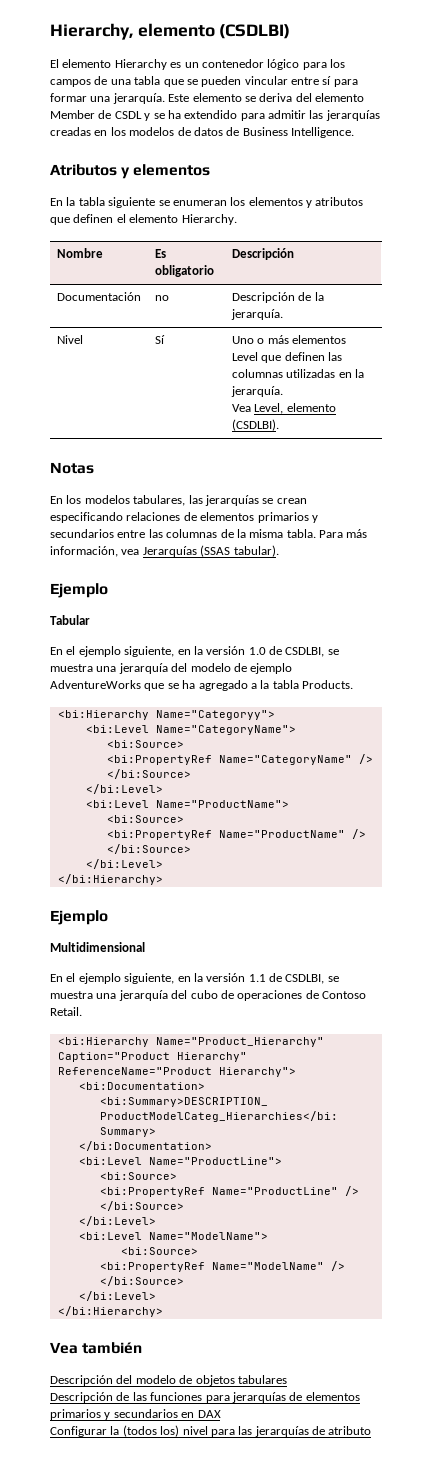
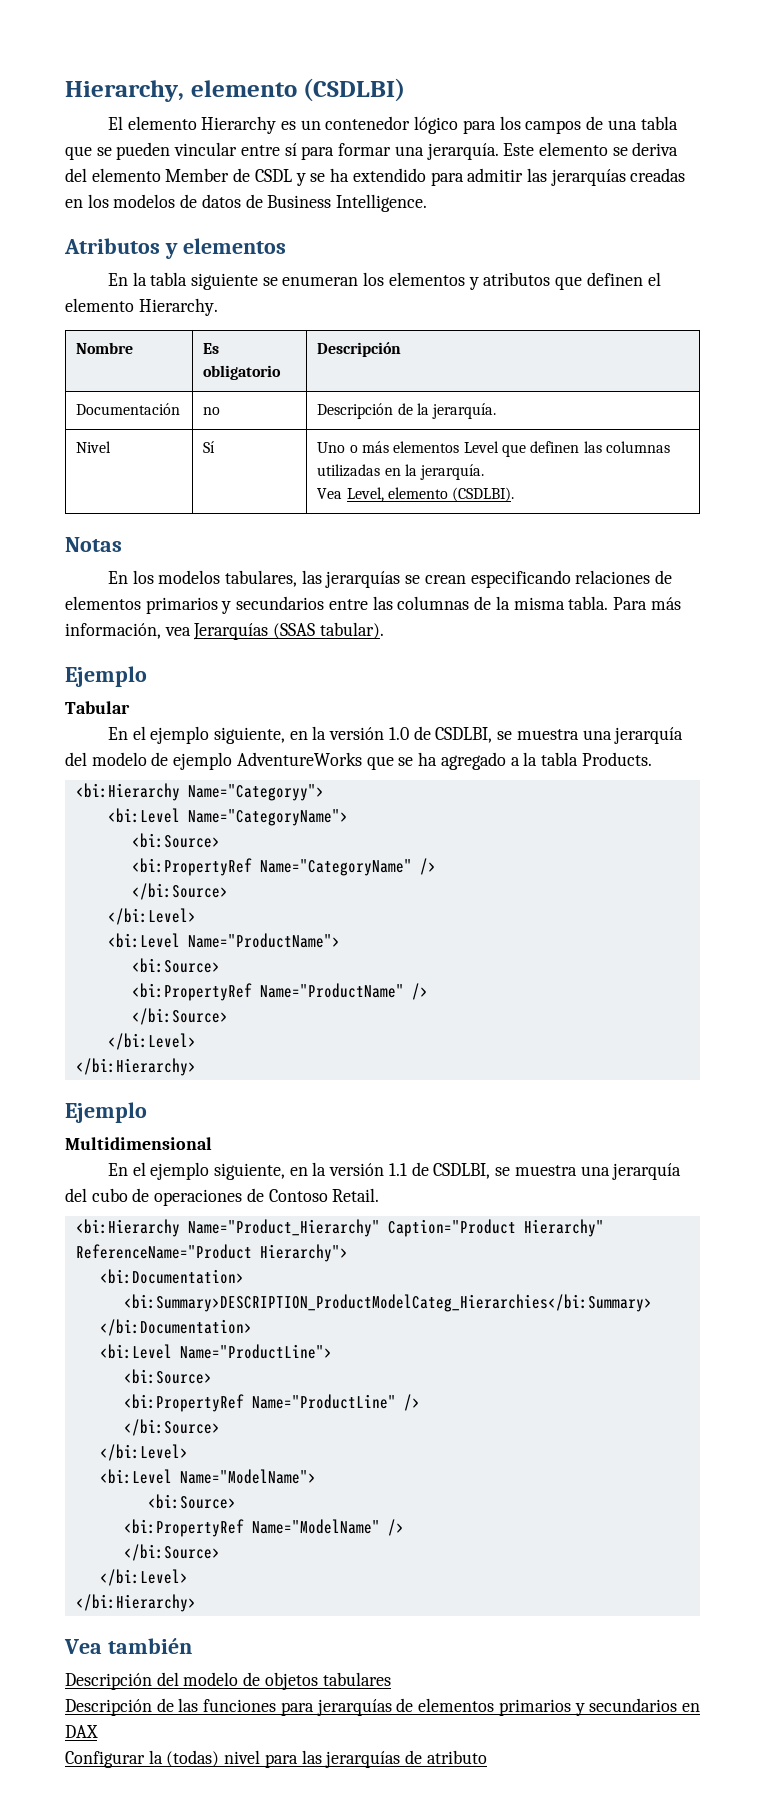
- Configurar la (todos los) nivel para las jerarquías de atributo
+ Configurar la (todas) nivel para las jerarquías de atributo

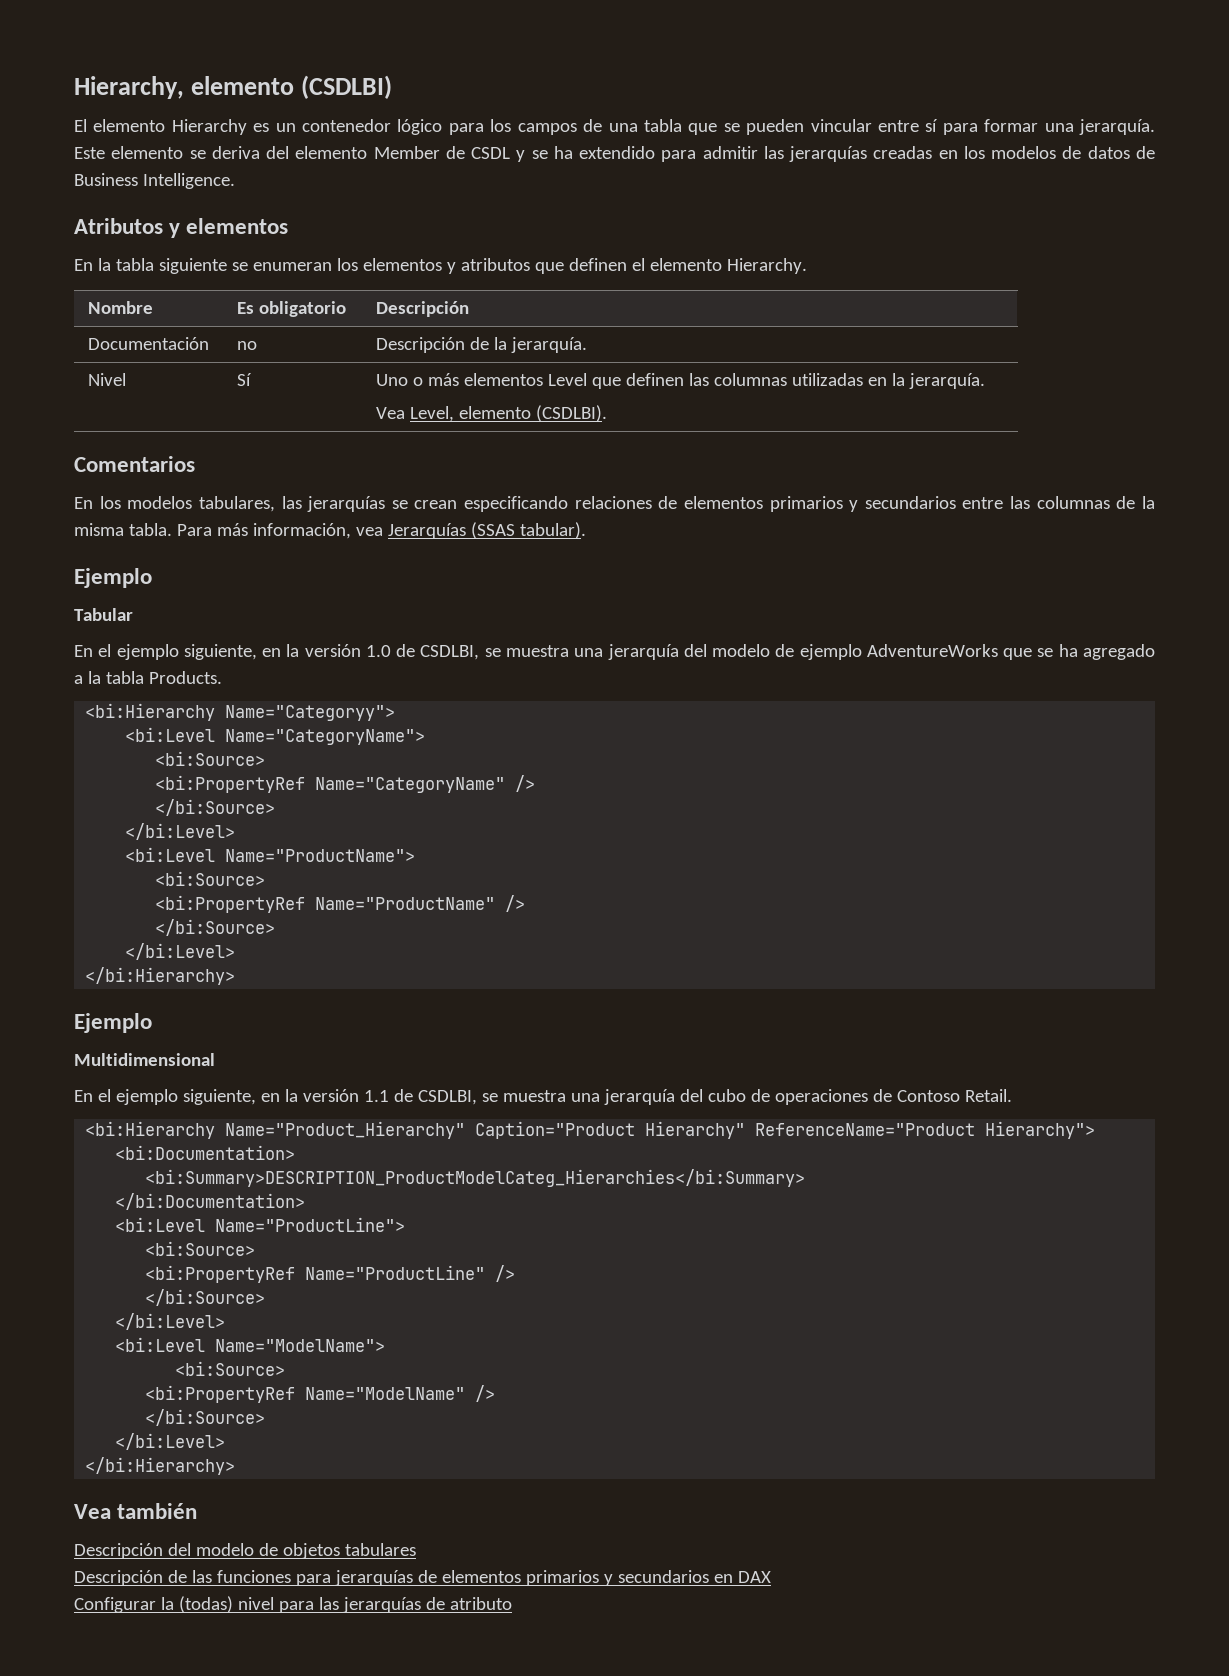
- Notas
+ Comentarios

